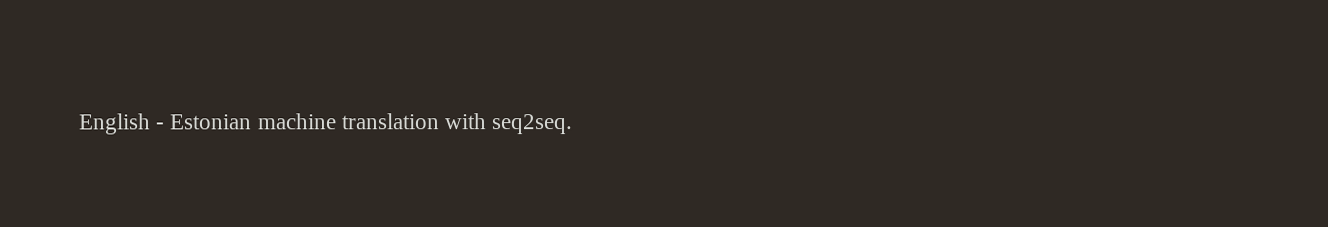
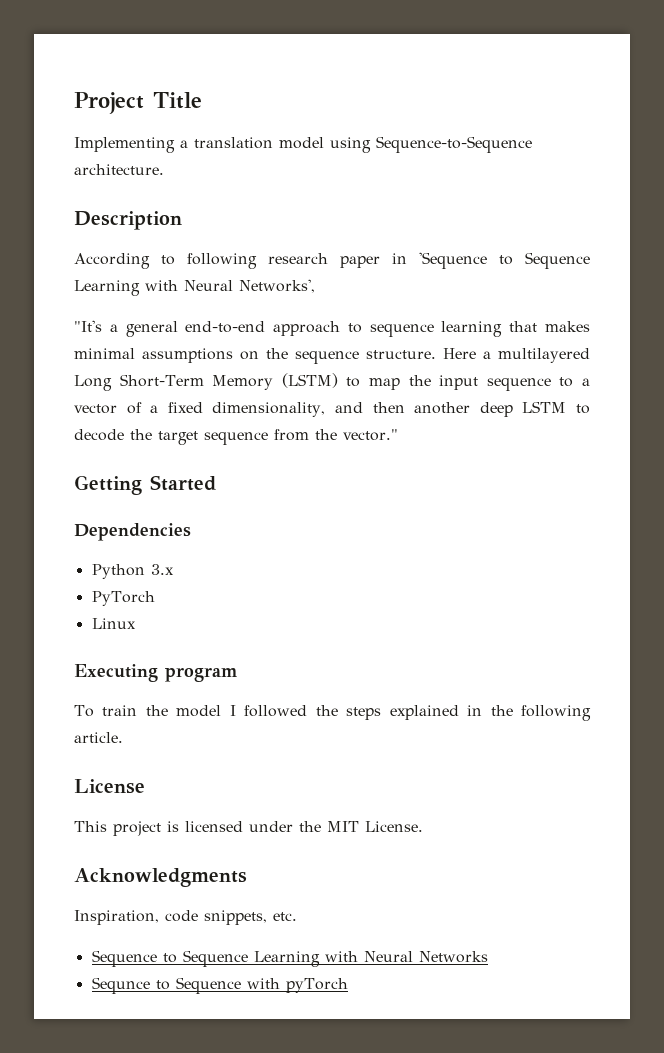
- English - Estonian machine translation with seq2seq.
+ Project Title
+ Implementing a translation model using Sequence-to-Sequence architecture.
+ Description
+ According to following research paper in 'Sequence to Sequence Learning with Neural Networks',
+ "It's a general end-to-end approach to sequence learning that makes minimal assumptions on the sequence structure. Here a multilayered Long Short-Term Memory (LSTM) to map the input sequence to a vector of a fixed dimensionality, and then another deep LSTM to decode the target sequence from the vector."
+ Getting Started
+ Dependencies
+ Python 3.x
+ PyTorch
+ Linux
+ Executing program
+ To train the model I followed the steps explained in the following article.
+ License
+ This project is licensed under the MIT License.
+ Acknowledgments
+ Inspiration, code snippets, etc.
+ Sequence to Sequence Learning with Neural Networks
+ Sequnce to Sequence with pyTorch

